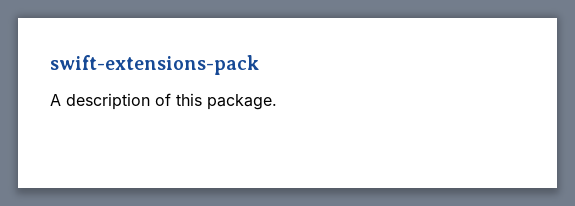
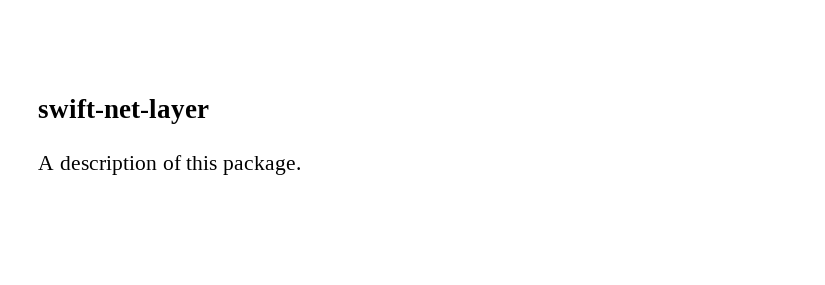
- swift-extensions-pack
+ swift-net-layer

